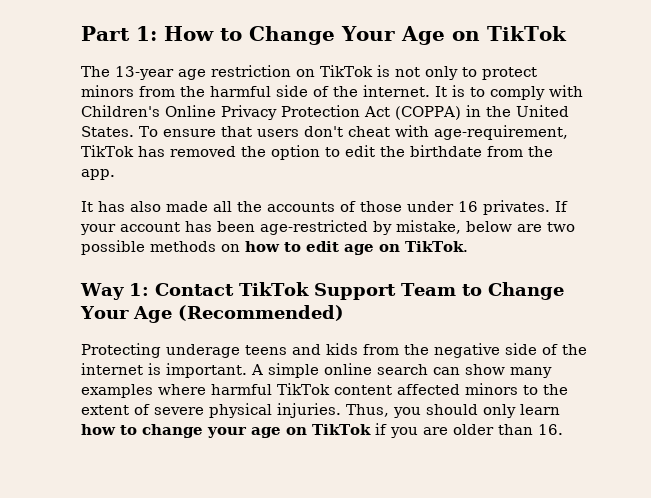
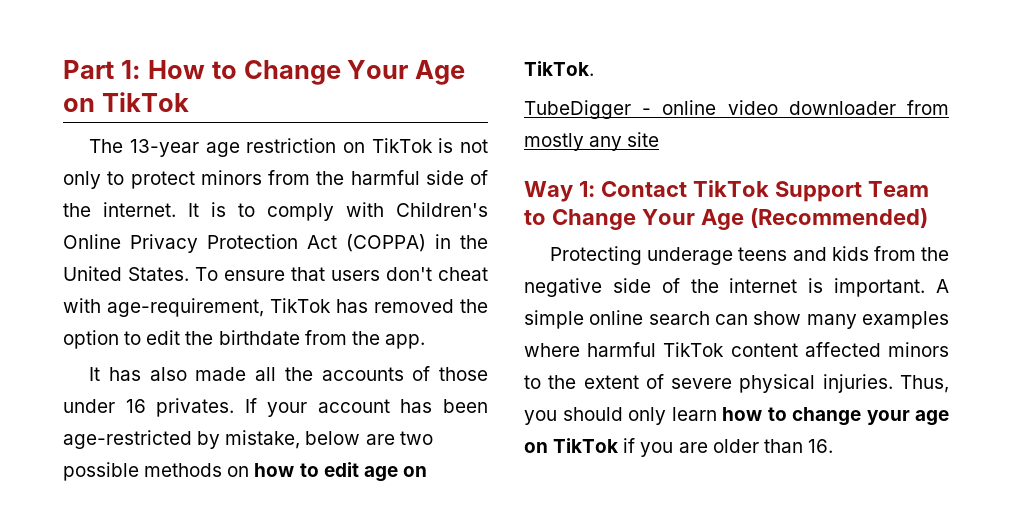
+ TubeDigger - online video downloader from mostly any site

